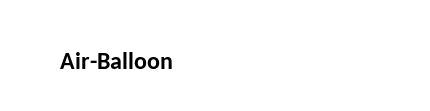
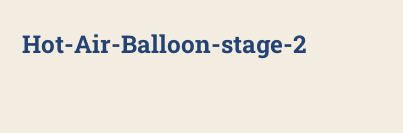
- Air-Balloon
+ Hot-Air-Balloon-stage-2

